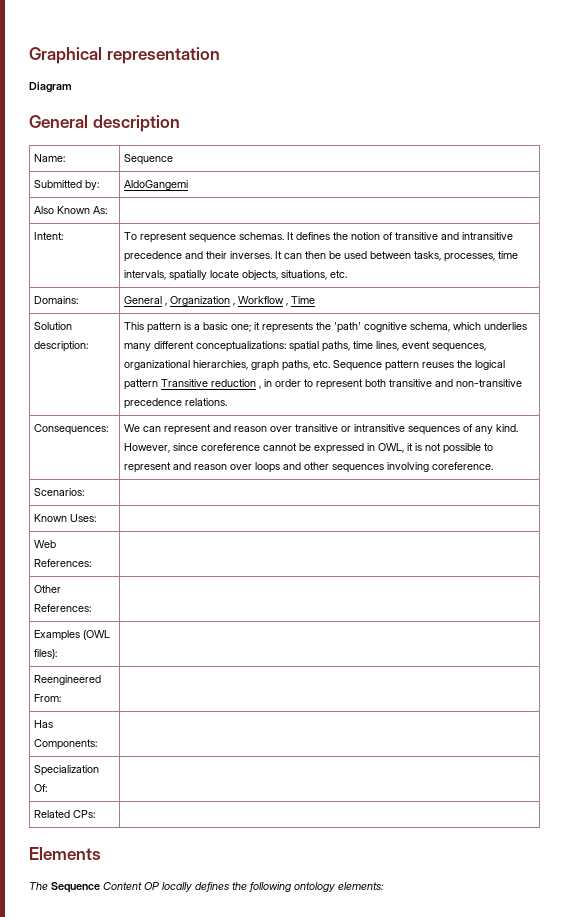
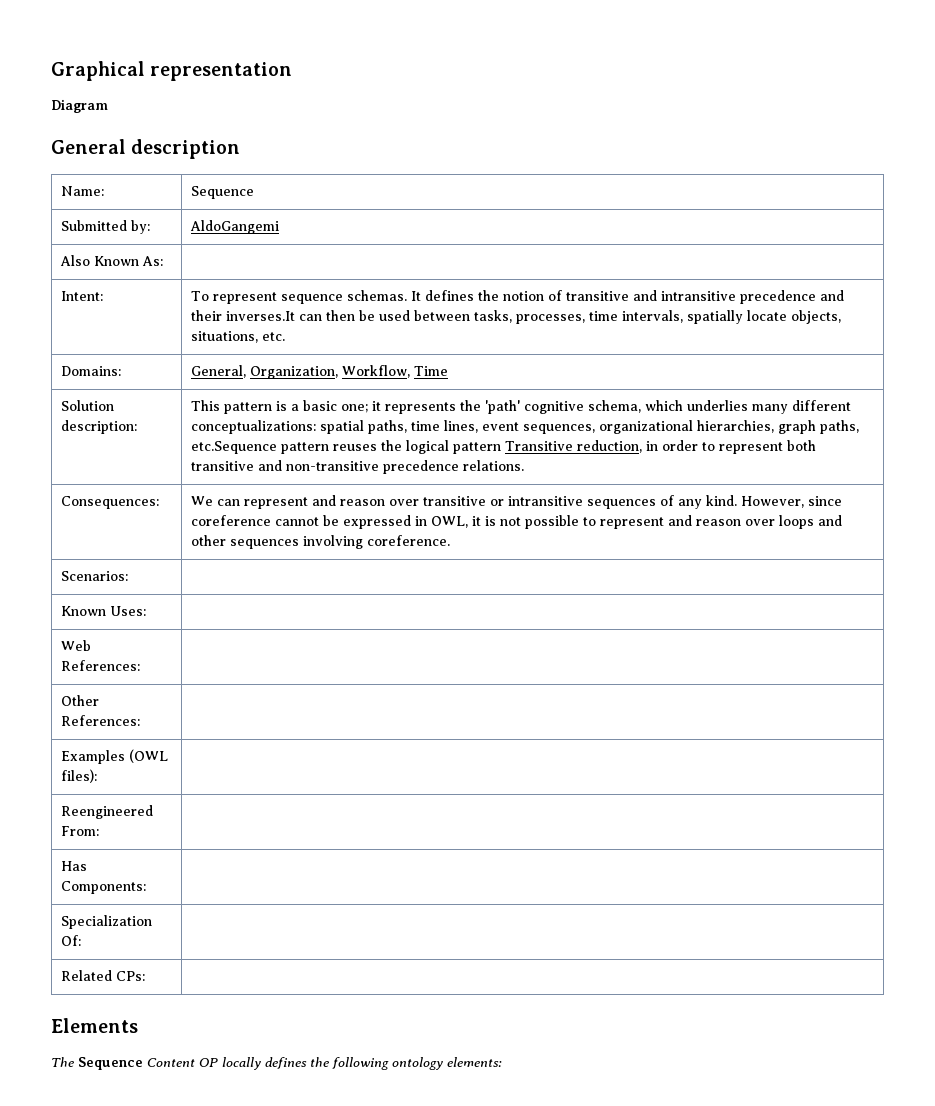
- Intent: | To represent sequence schemas. It defines the notion of transitive and intransitive precedence and their inverses. It can then be used between tasks, processes, time intervals, spatially locate objects, situations, etc.
+ Intent: | To represent sequence schemas. It defines the notion of transitive and intransitive precedence and their inverses.It can then be used between tasks, processes, time intervals, spatially locate objects, situations, etc.
- Domains: | General , Organization , Workflow , Time
+ Domains: | General, Organization, Workflow, Time
- This pattern is a basic one; it represents the 'path' cognitive schema, which underlies many different conceptualizations: spatial paths, time lines, event sequences, organizational hierarchies, graph paths, etc. Sequence pattern reuses the logical pattern Transitive reduction , in order to represent both transitive and non-transitive precedence relations.
+ This pattern is a basic one; it represents the 'path' cognitive schema, which underlies many different conceptualizations: spatial paths, time lines, event sequences, organizational hierarchies, graph paths, etc.Sequence pattern reuses the logical pattern Transitive reduction, in order to represent both transitive and non-transitive precedence relations.

